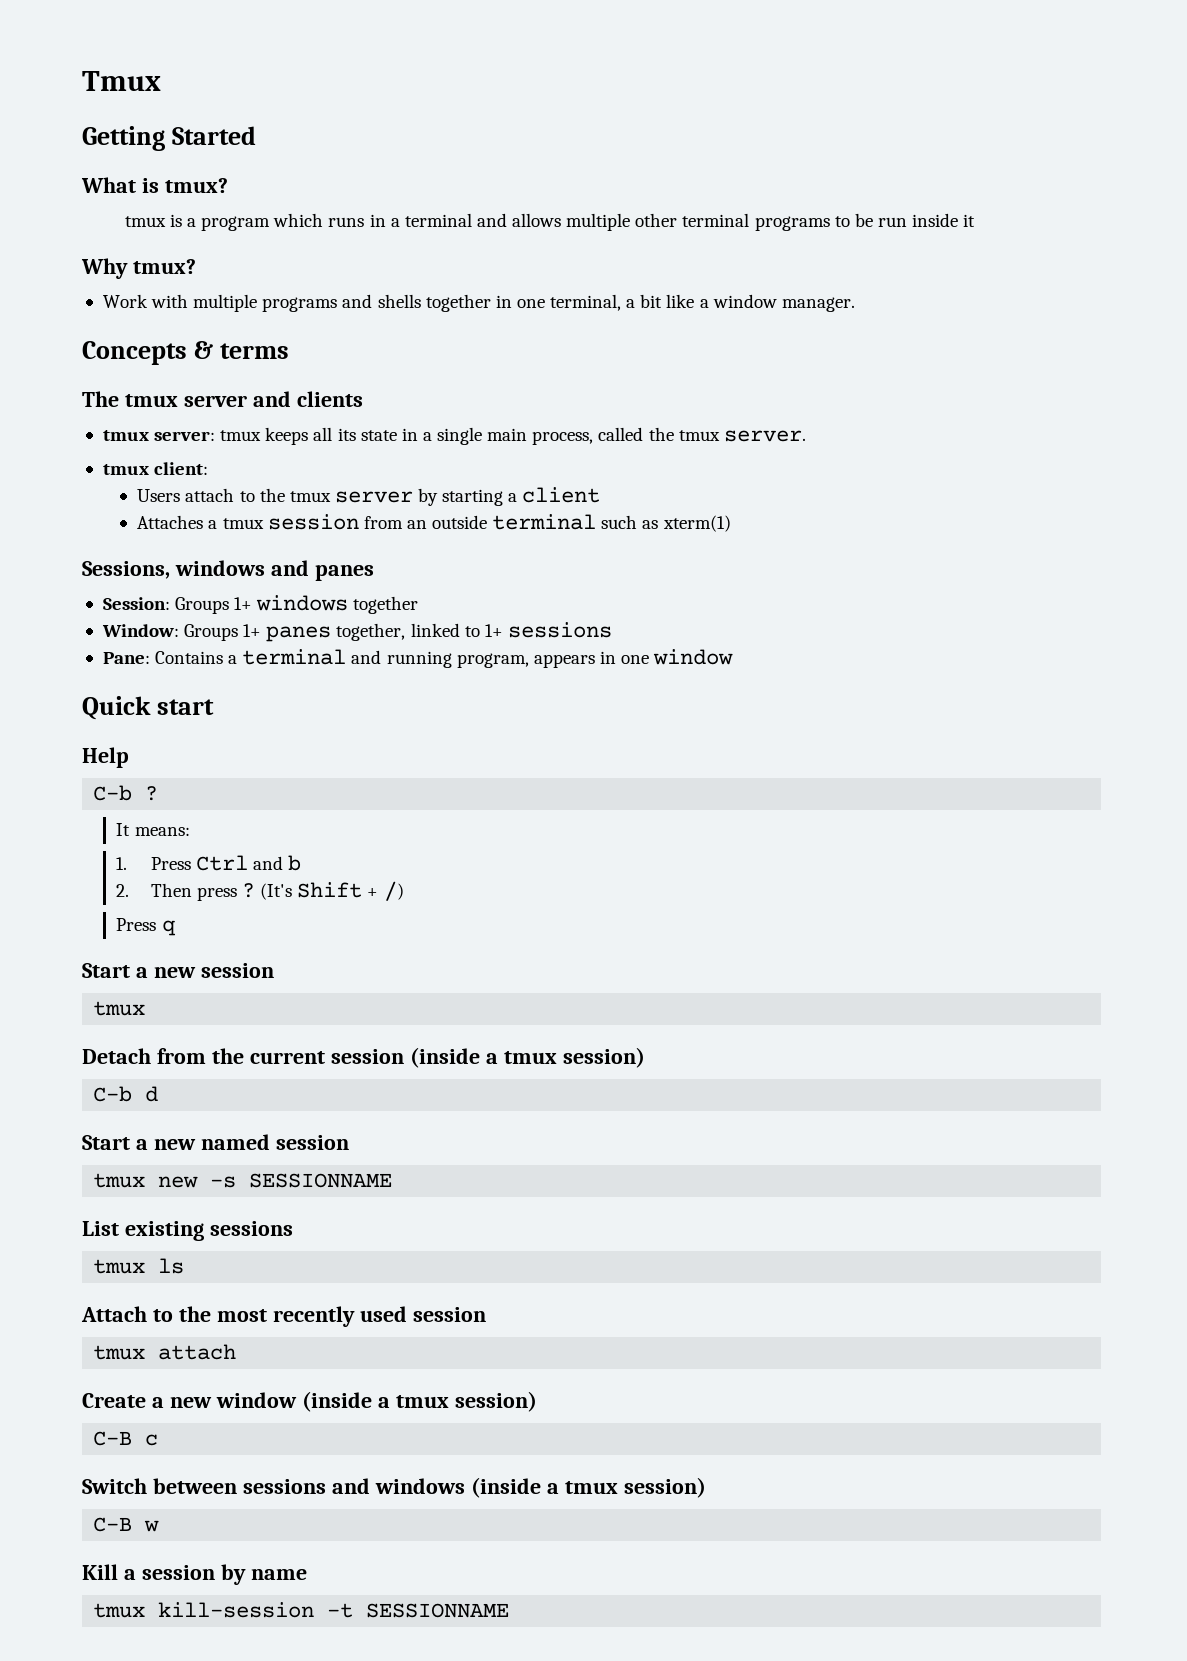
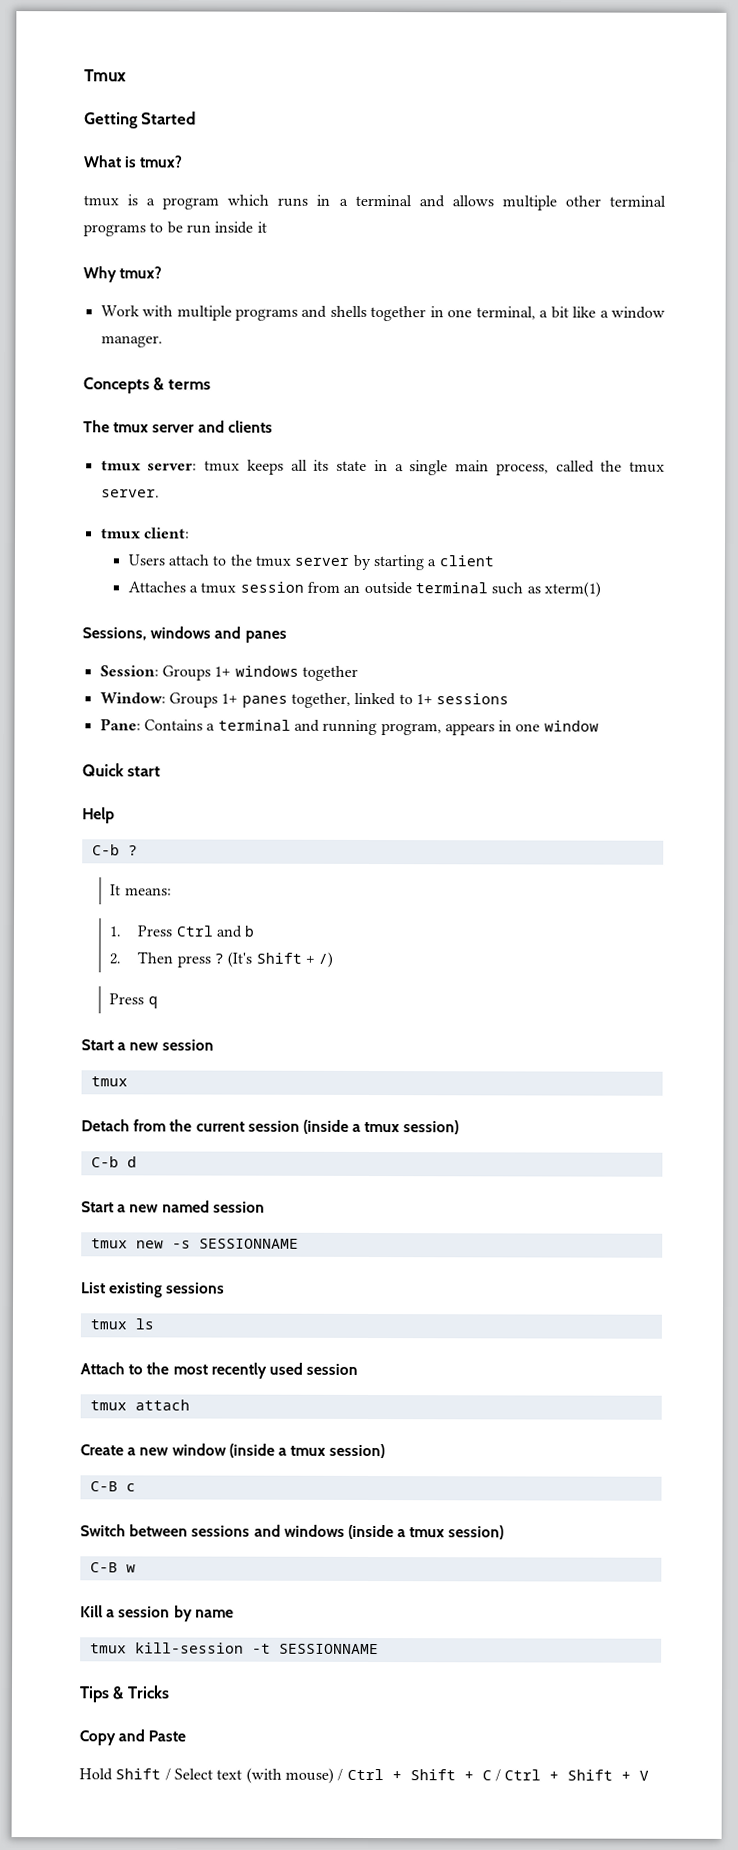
+ Tips & Tricks
+ Copy and Paste
+ Hold Shift / Select text (with mouse) / Ctrl + Shift + C / Ctrl + Shift + V

